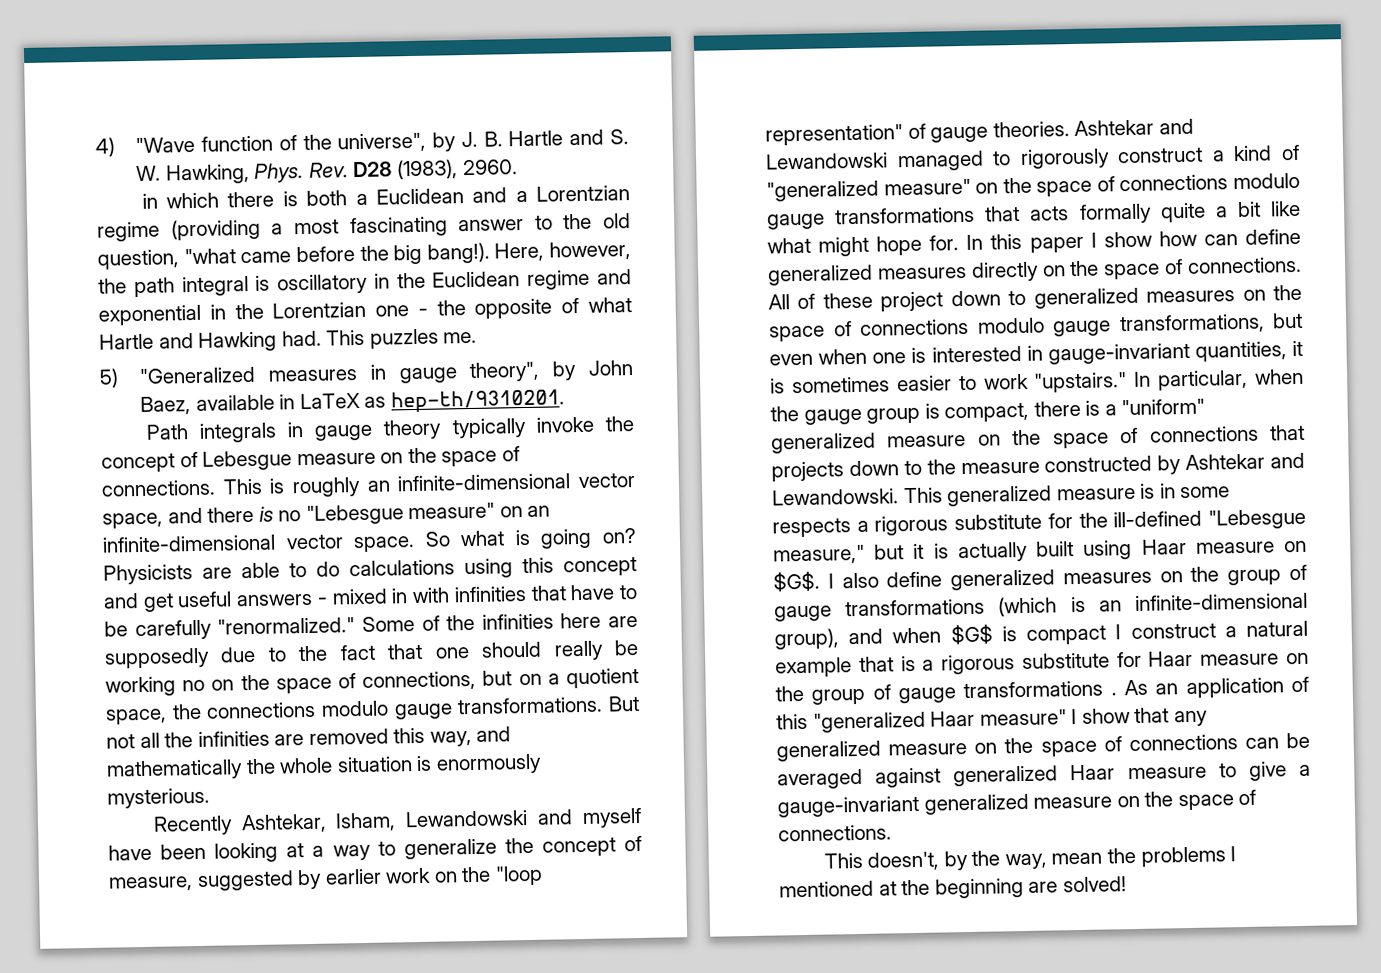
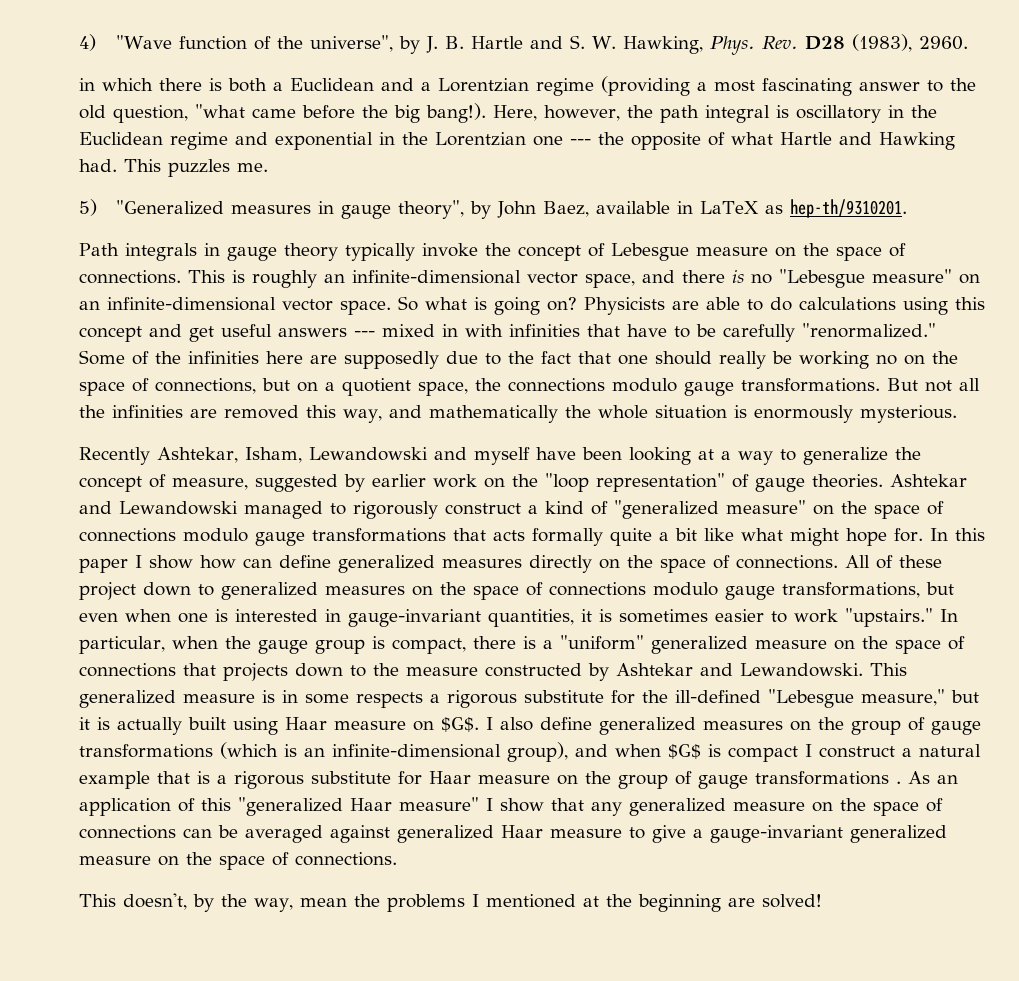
- Here, however, the path integral is oscillatory in the Euclidean regime and exponential in the Lorentzian one - the opposite of what Hartle and Hawking had.
+ Here, however, the path integral is oscillatory in the Euclidean regime and exponential in the Lorentzian one --- the opposite of what Hartle and Hawking had.
- Physicists are able to do calculations using this concept and get useful answers - mixed in with infinities that have to be carefully "renormalized."
+ Physicists are able to do calculations using this concept and get useful answers --- mixed in with infinities that have to be carefully "renormalized."

